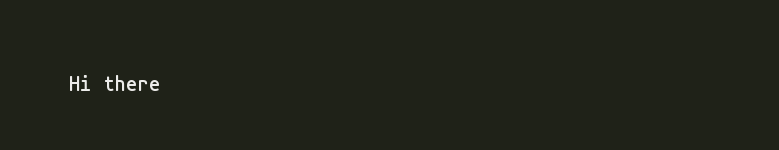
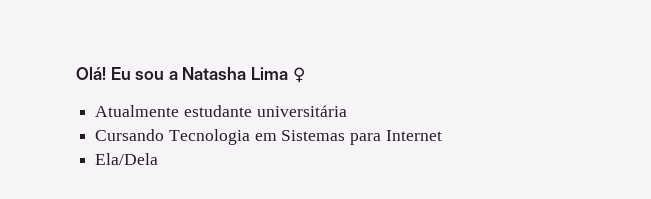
- Hi there
+ Olá! Eu sou a Natasha Lima ♀
+ Atualmente estudante universitária
+ Cursando Tecnologia em Sistemas para Internet
+ Ela/Dela

